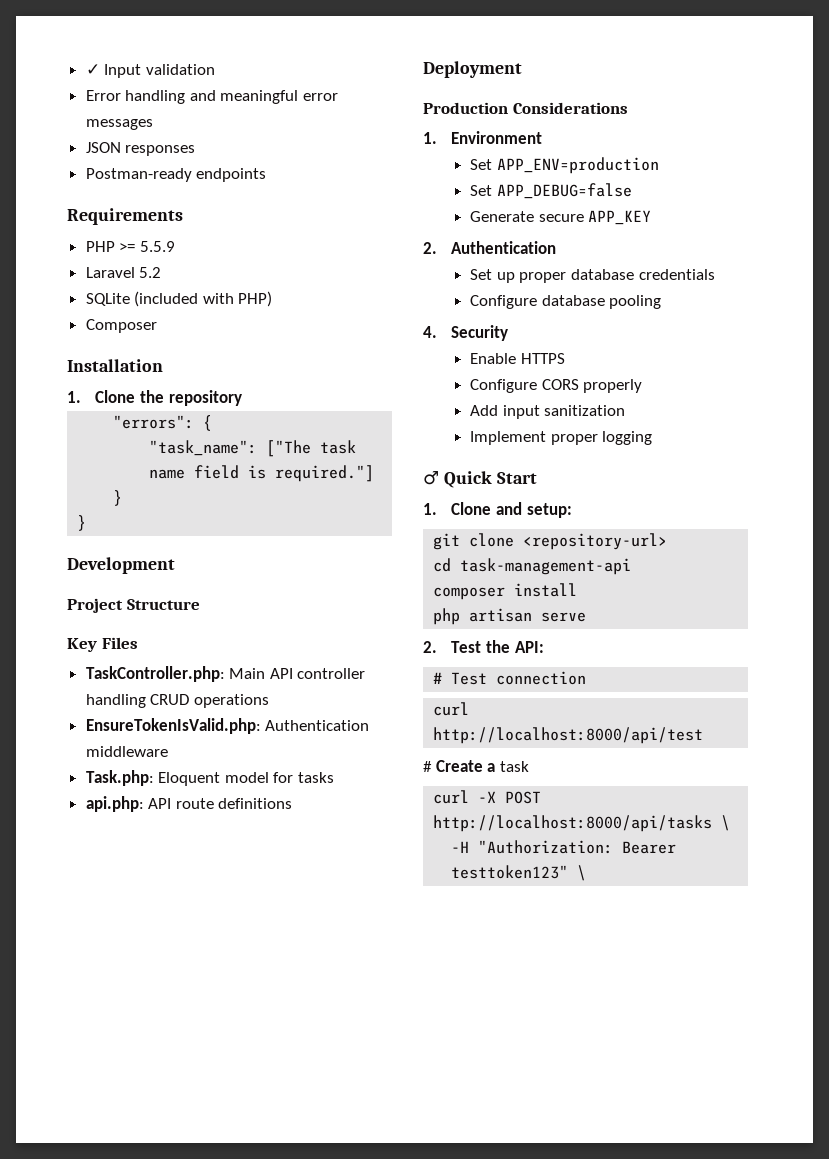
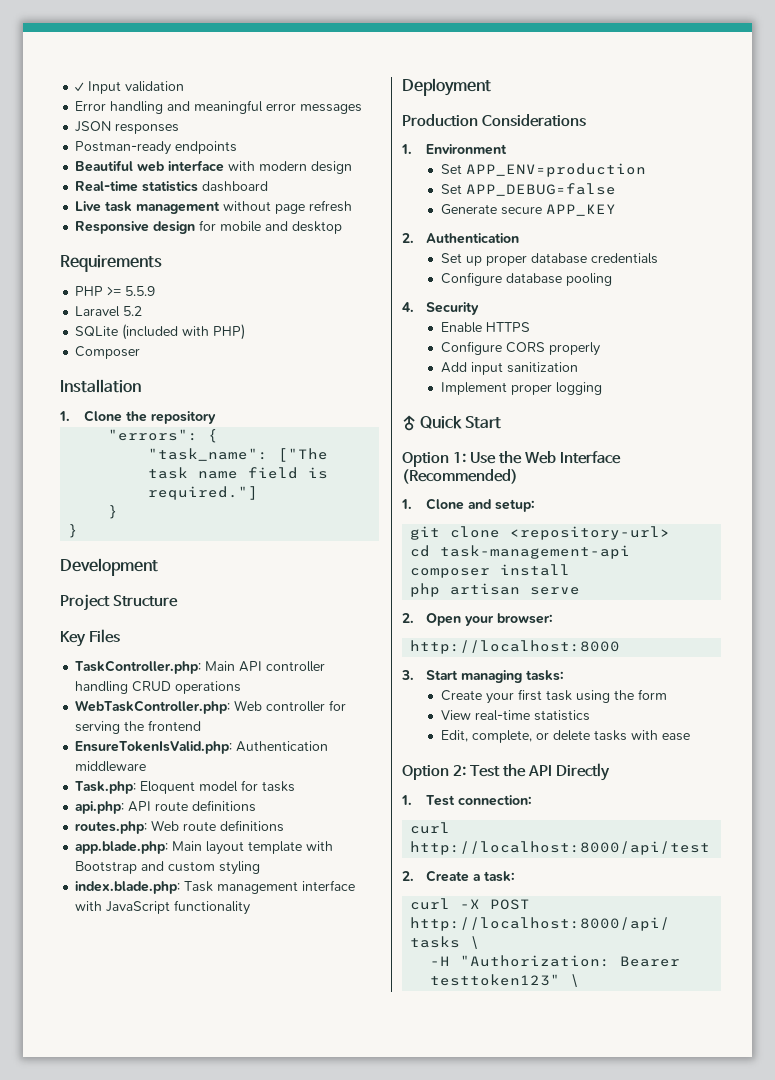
+ Beautiful web interface with modern design
+ Real-time statistics dashboard
+ Live task management without page refresh
+ Responsive design for mobile and desktop
+ WebTaskController.php: Web controller for serving the frontend
+ routes.php: Web route definitions
+ app.blade.php: Main layout template with Bootstrap and custom styling
+ index.blade.php: Task management interface with JavaScript functionality
+ Option 1: Use the Web Interface (Recommended)
- 2. Test the API:
- # Test connection
+ 2. Open your browser:
+ http://localhost:8000
+ 3. Start managing tasks:
+ Create your first task using the form
+ View real-time statistics
+ Edit, complete, or delete tasks with ease
+ Option 2: Test the API Directly
+ 1. Test connection:
- # Create a task
+ 2. Create a task:

